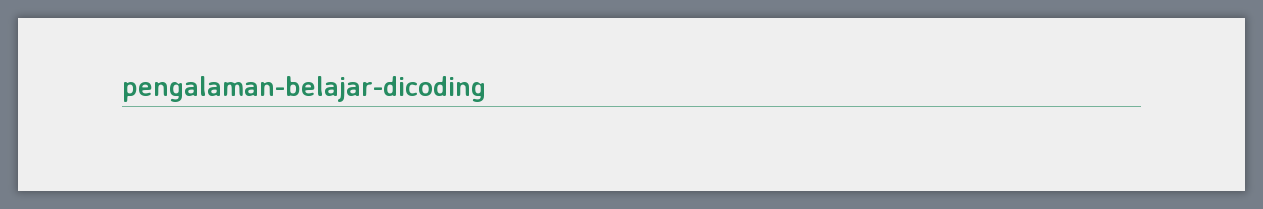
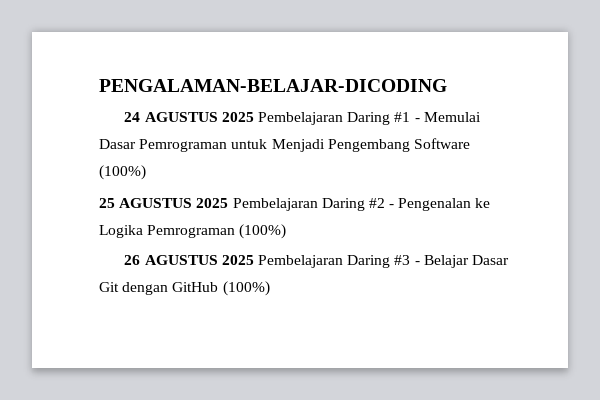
- pengalaman-belajar-dicoding
+ PENGALAMAN-BELAJAR-DICODING
+ 24 AGUSTUS 2025 Pembelajaran Daring #1 - Memulai Dasar Pemrograman untuk Menjadi Pengembang Software (100%)
+ 25 AGUSTUS 2025 Pembelajaran Daring #2 - Pengenalan ke Logika Pemrograman (100%)
+ 26 AGUSTUS 2025 Pembelajaran Daring #3 - Belajar Dasar Git dengan GitHub (100%)

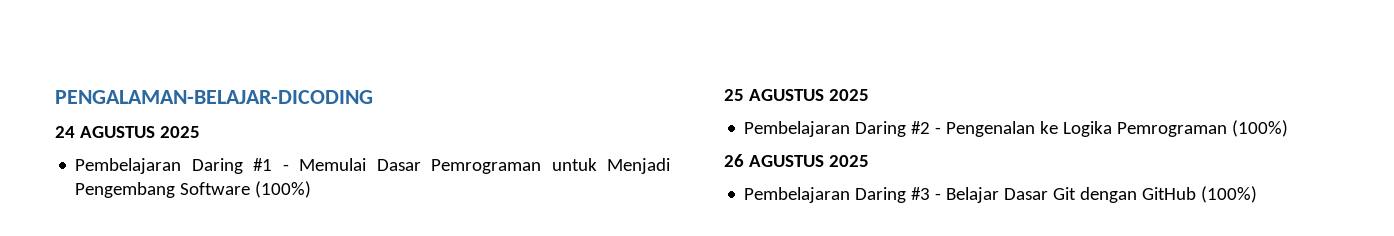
- 24 AGUSTUS 2025 Pembelajaran Daring #1 - Memulai Dasar Pemrograman untuk Menjadi Pengembang Software (100%)
+ 24 AGUSTUS 2025
+ Pembelajaran Daring #1 - Memulai Dasar Pemrograman untuk Menjadi Pengembang Software (100%)
- 25 AGUSTUS 2025 Pembelajaran Daring #2 - Pengenalan ke Logika Pemrograman (100%)
+ 25 AGUSTUS 2025
+ Pembelajaran Daring #2 - Pengenalan ke Logika Pemrograman (100%)
- 26 AGUSTUS 2025 Pembelajaran Daring #3 - Belajar Dasar Git dengan GitHub (100%)
+ 26 AGUSTUS 2025
+ Pembelajaran Daring #3 - Belajar Dasar Git dengan GitHub (100%)

